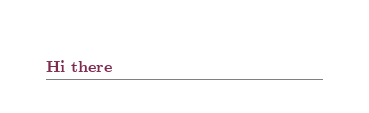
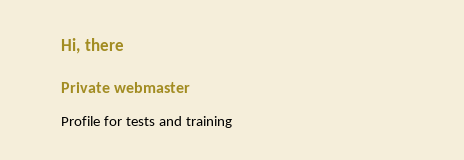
- Hi there
+ Hi, there
+ Private webmaster
+ Profile for tests and training

